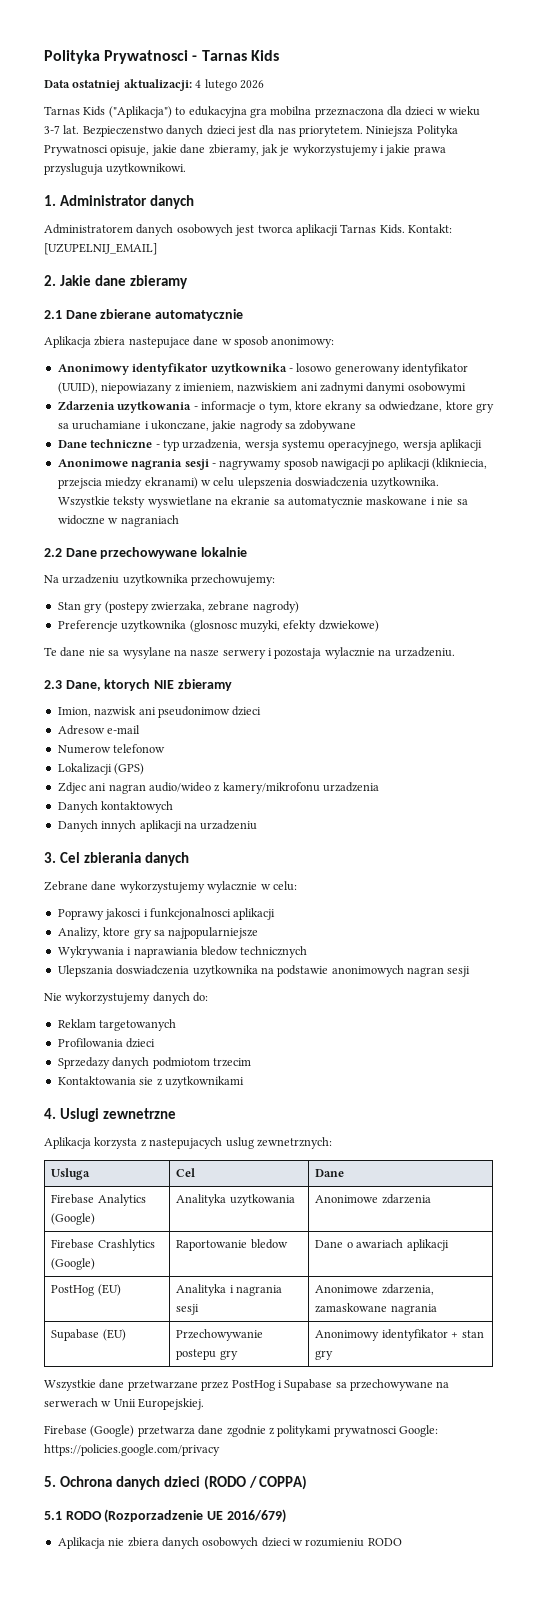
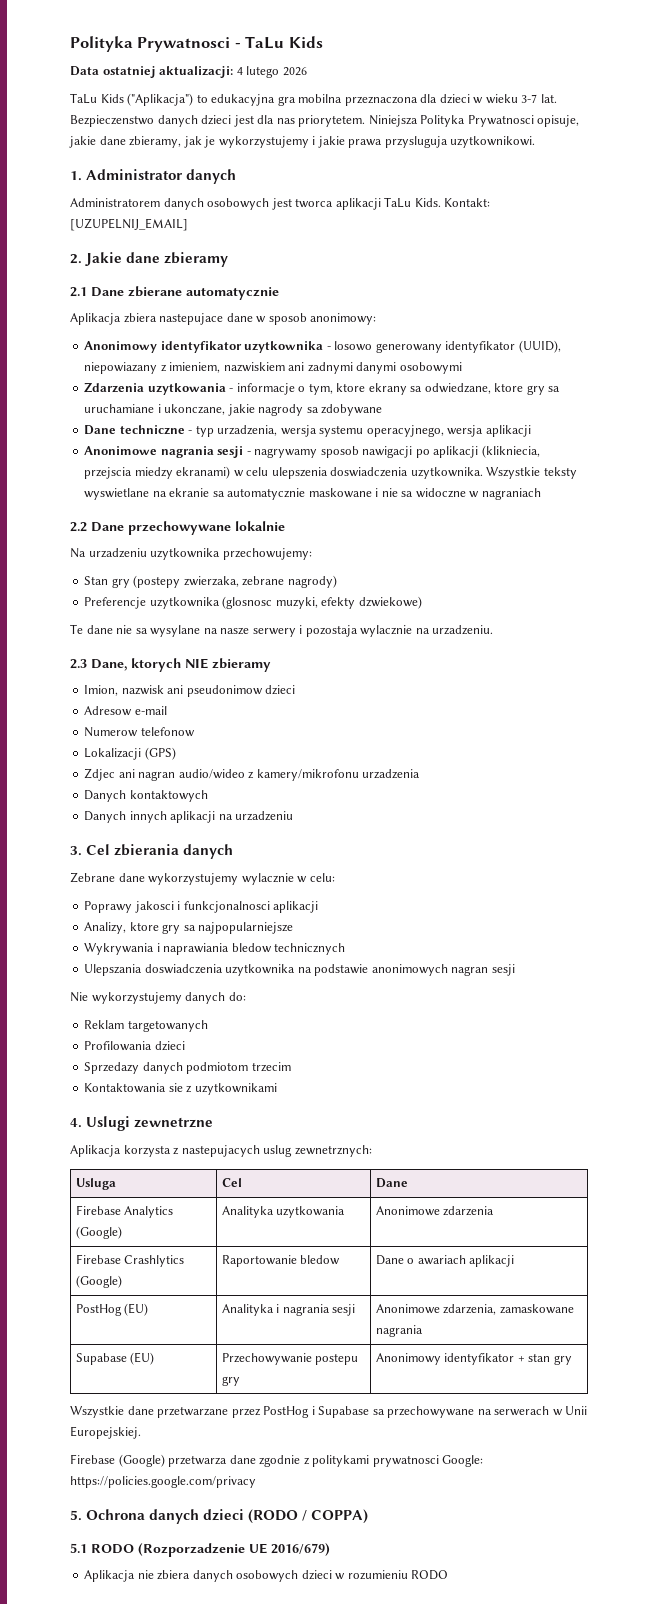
- Polityka Prywatnosci - Tarnas Kids
+ Polityka Prywatnosci - TaLu Kids
- Tarnas Kids ("Aplikacja") to edukacyjna gra mobilna przeznaczona dla dzieci w wieku 3-7 lat.
+ TaLu Kids ("Aplikacja") to edukacyjna gra mobilna przeznaczona dla dzieci w wieku 3-7 lat.
- Administratorem danych osobowych jest tworca aplikacji Tarnas Kids.
+ Administratorem danych osobowych jest tworca aplikacji TaLu Kids.

